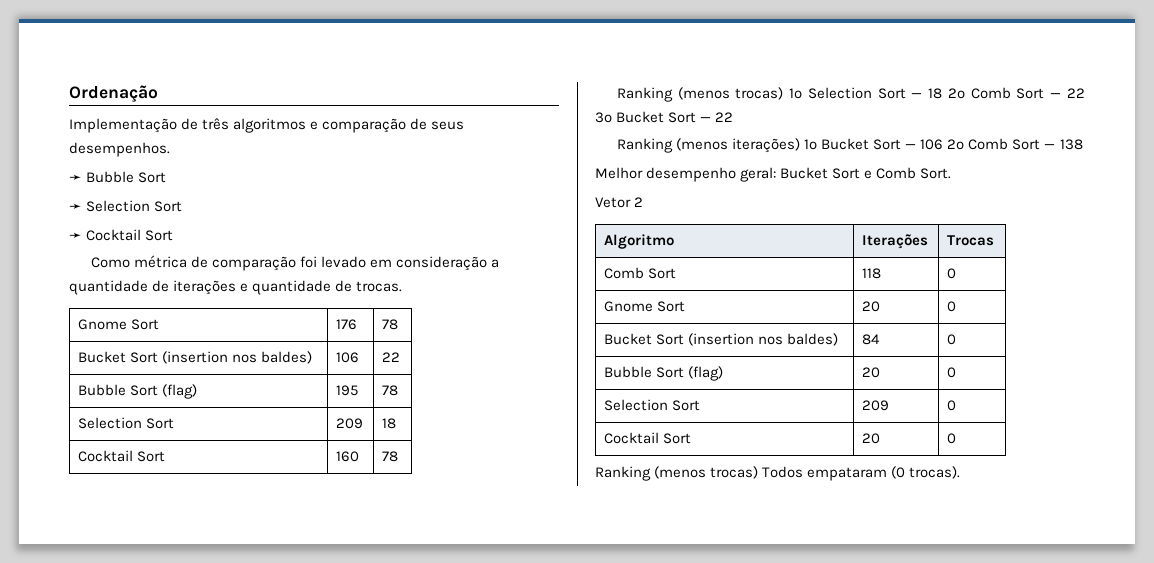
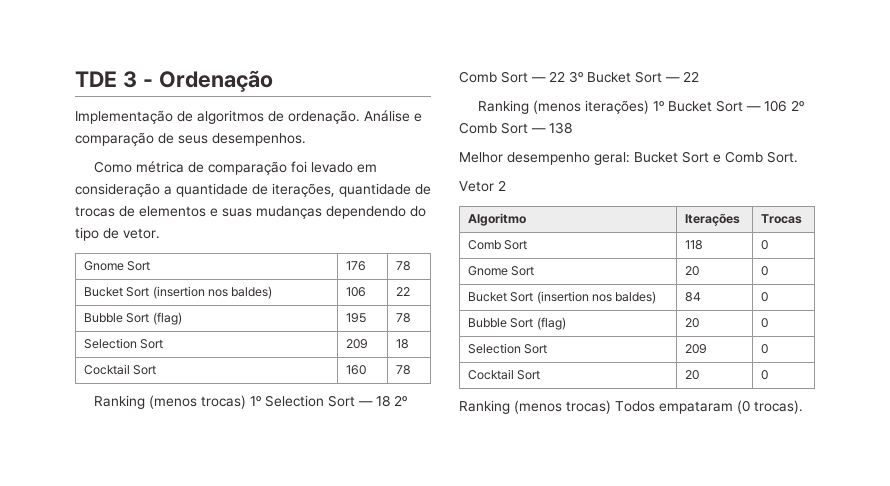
- Ordenação
+ TDE 3 - Ordenação
- Implementação de três algoritmos e comparação de seus desempenhos.
+ Implementação de algoritmos de ordenação. Análise e comparação de seus desempenhos.
- ➛ Bubble Sort
- ➛ Selection Sort
- ➛ Cocktail Sort
- Como métrica de comparação foi levado em consideração a quantidade de iterações e quantidade de trocas.
+ Como métrica de comparação foi levado em consideração a quantidade de iterações, quantidade de trocas de elementos e suas mudanças dependendo do tipo de vetor.

